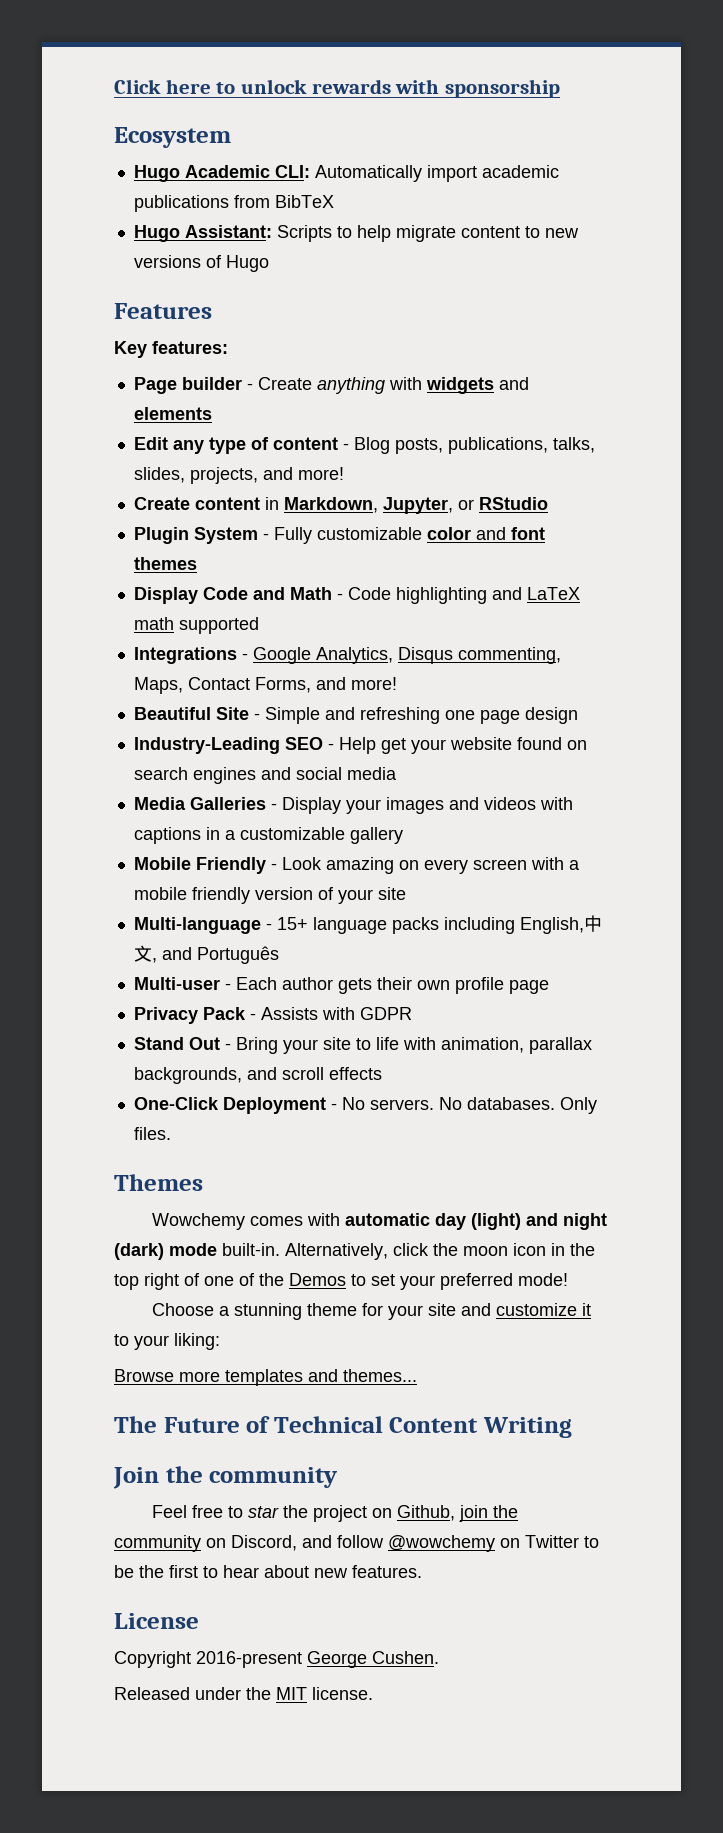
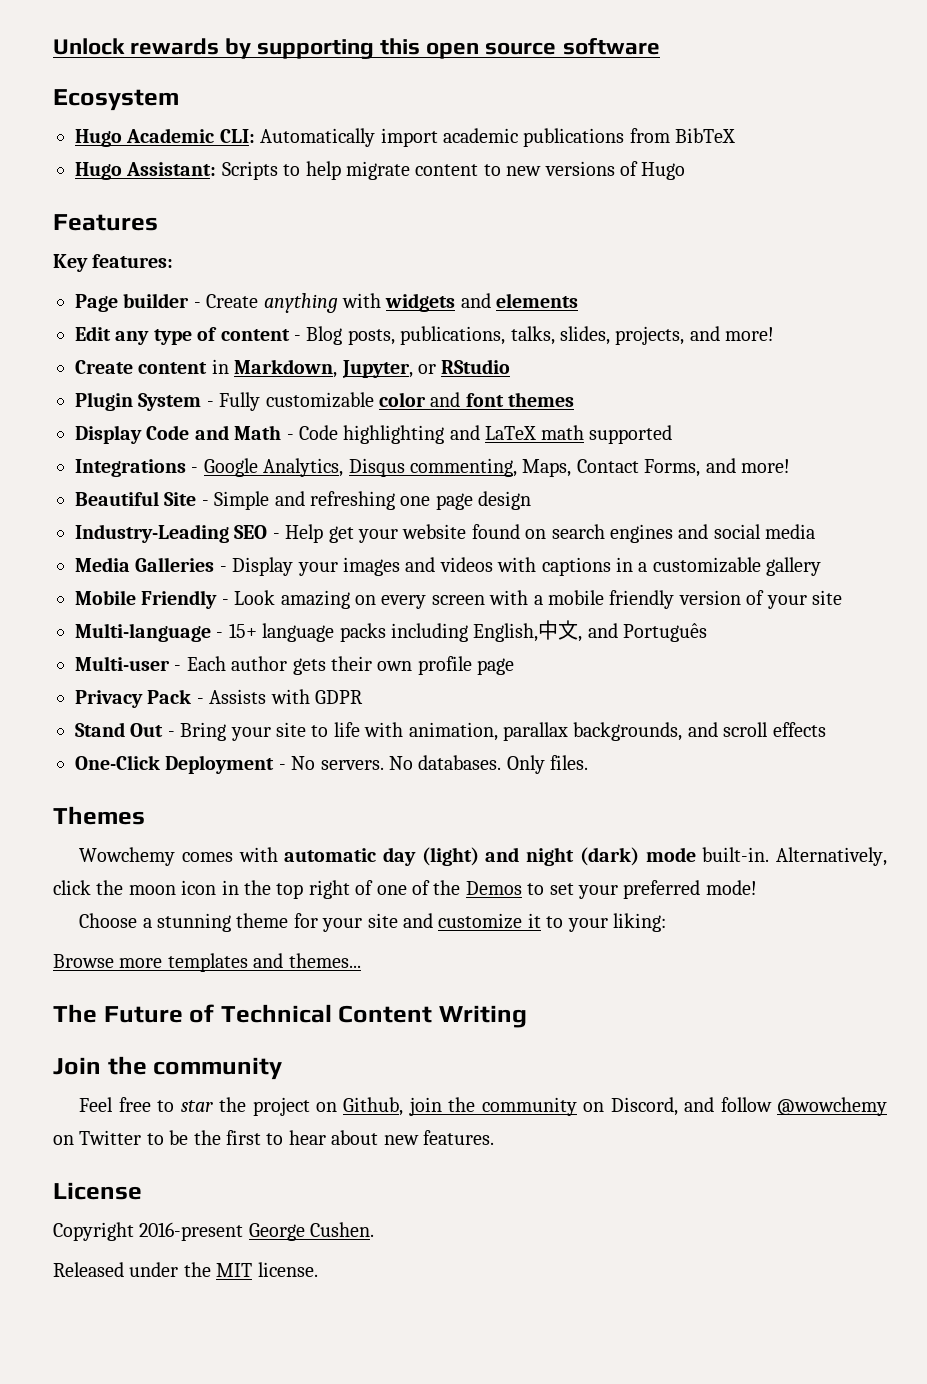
- Click here to unlock rewards with sponsorship
+ Unlock rewards by supporting this open source software

